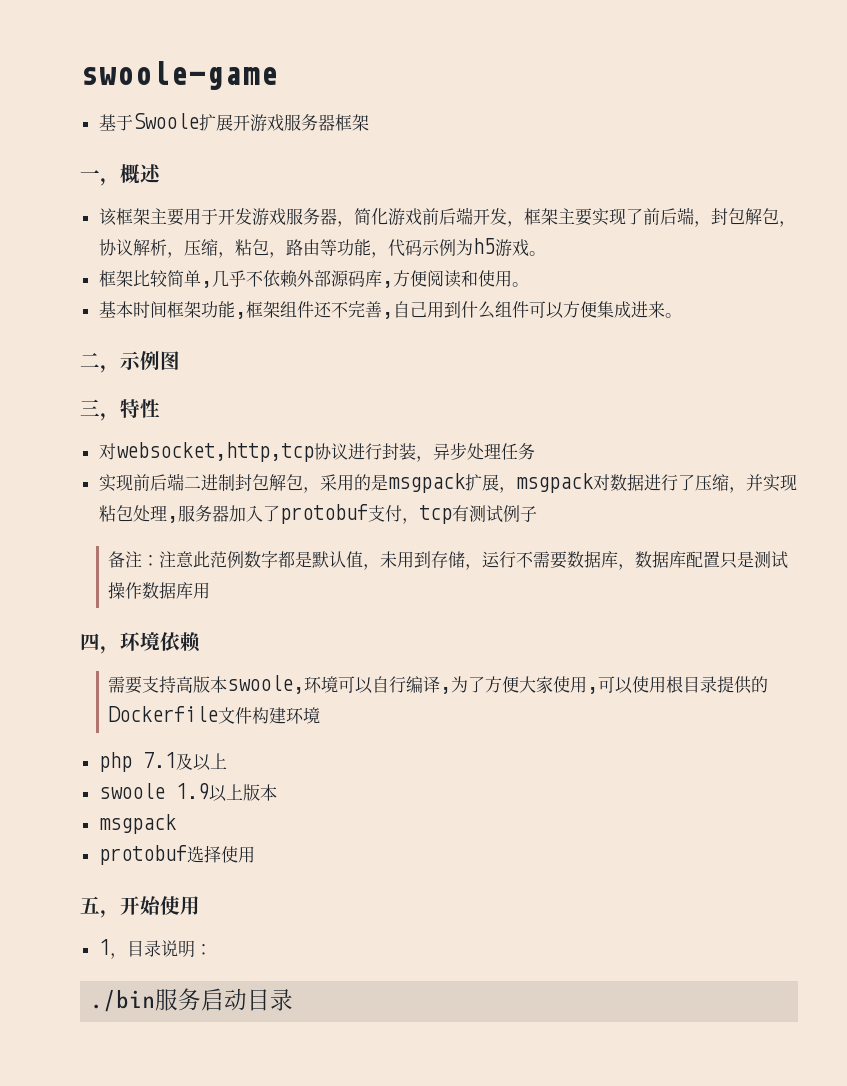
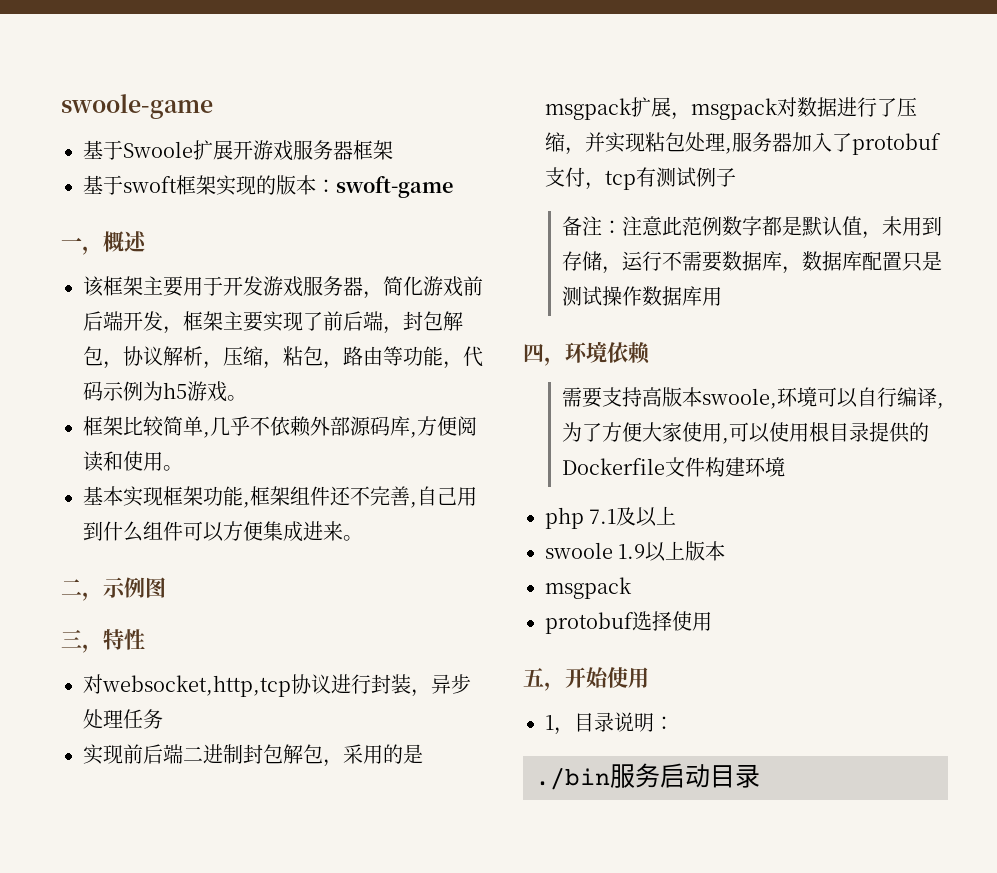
+ 基于swoft框架实现的版本：swoft-game
- 基本时间框架功能,框架组件还不完善,自己用到什么组件可以方便集成进来。
+ 基本实现框架功能,框架组件还不完善,自己用到什么组件可以方便集成进来。

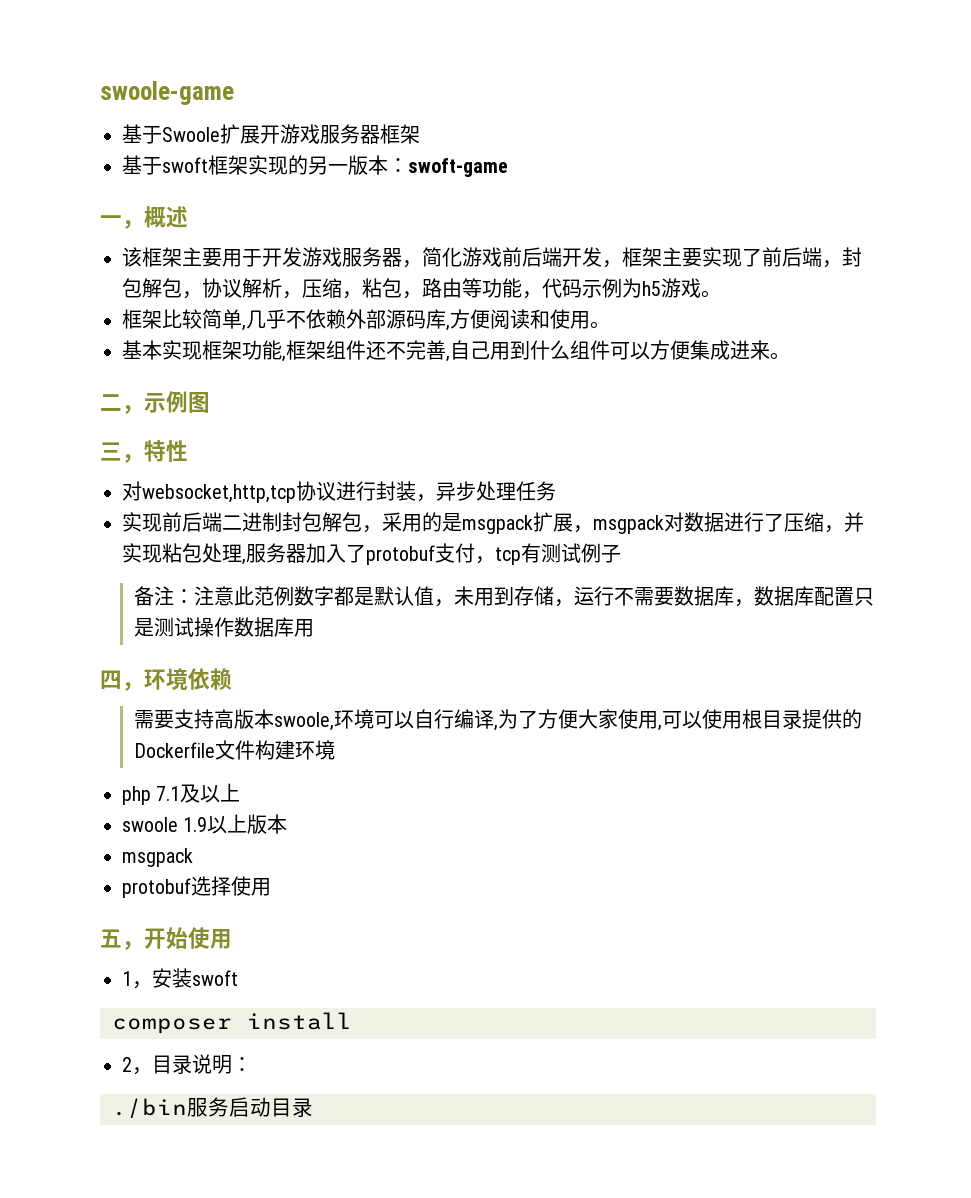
- 基于swoft框架实现的版本：swoft-game
+ 基于swoft框架实现的另一版本：swoft-game
- 1，目录说明：
+ 1，安装swoft
+ composer install
+ 2，目录说明：

